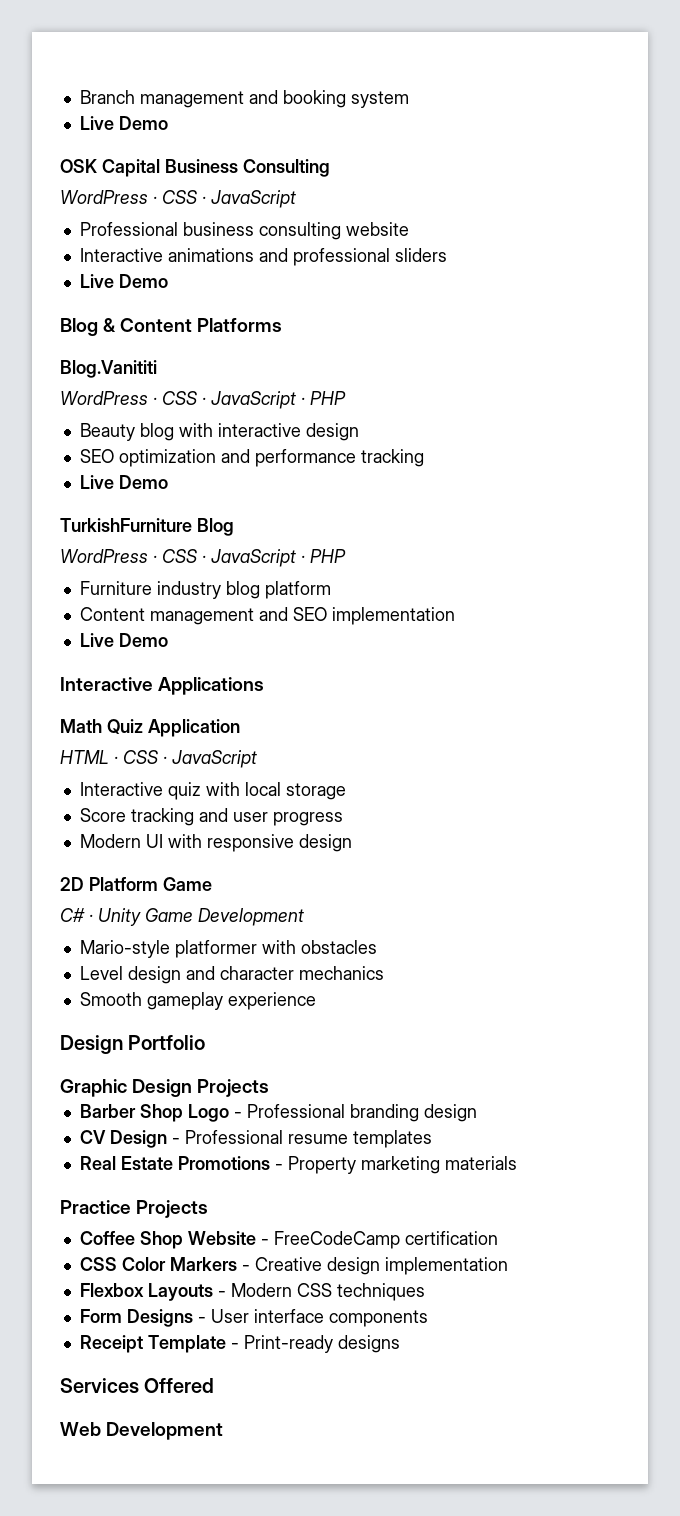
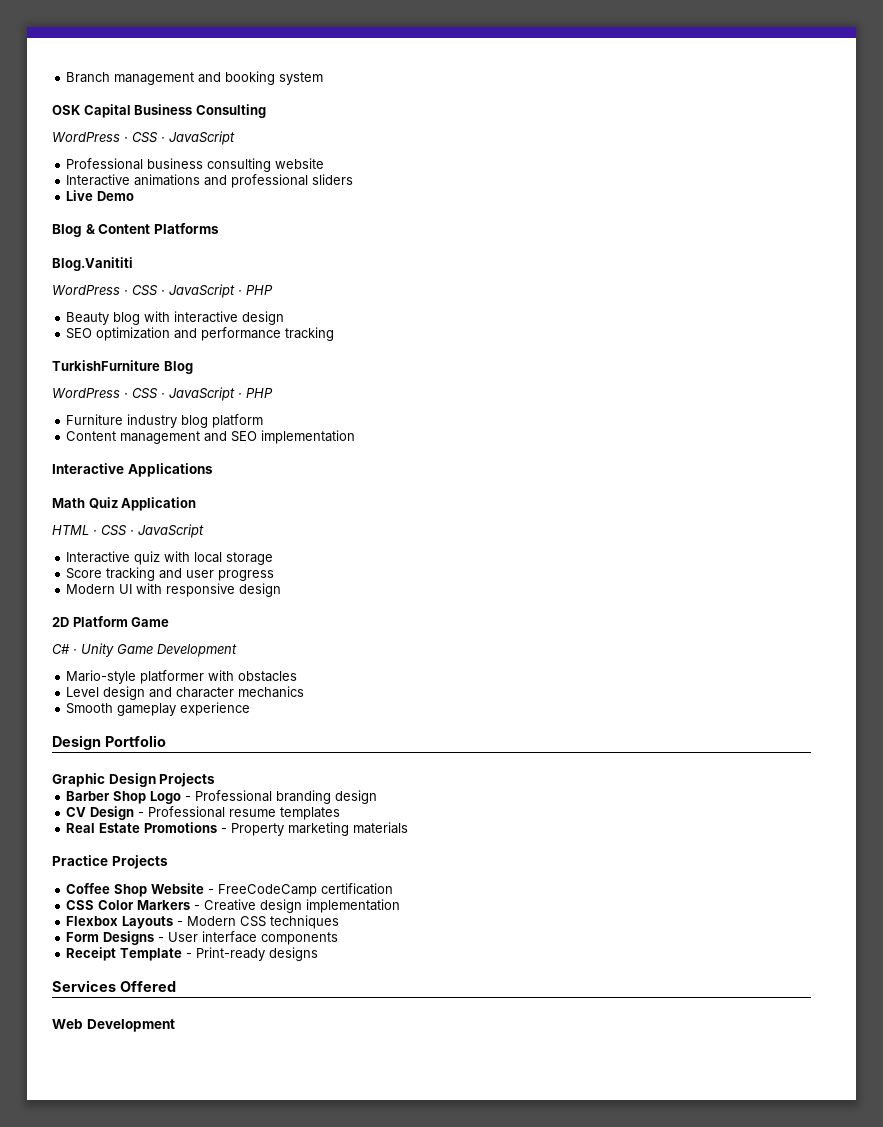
  Branch management and booking system
- Live Demo
  SEO optimization and performance tracking
- Live Demo
  Content management and SEO implementation
- Live Demo

